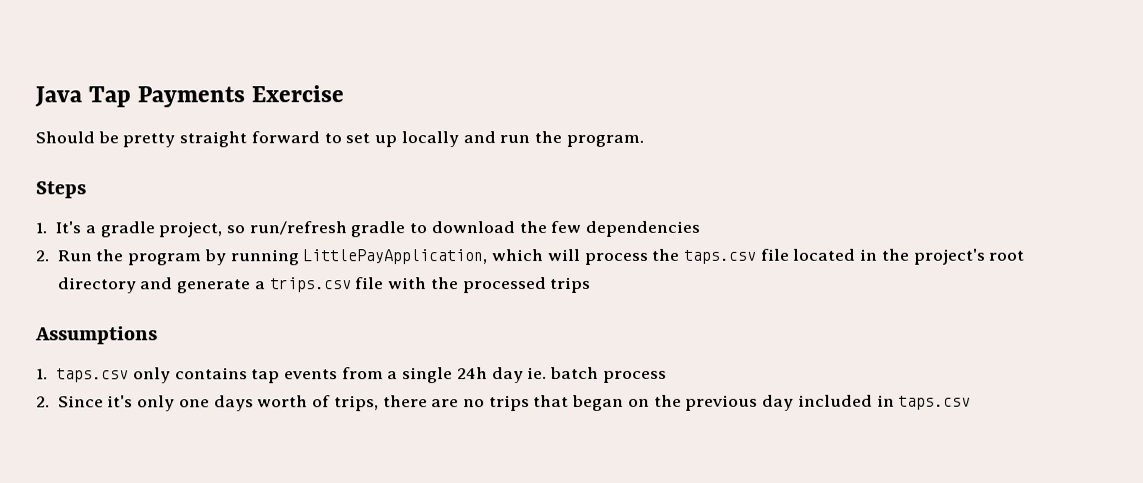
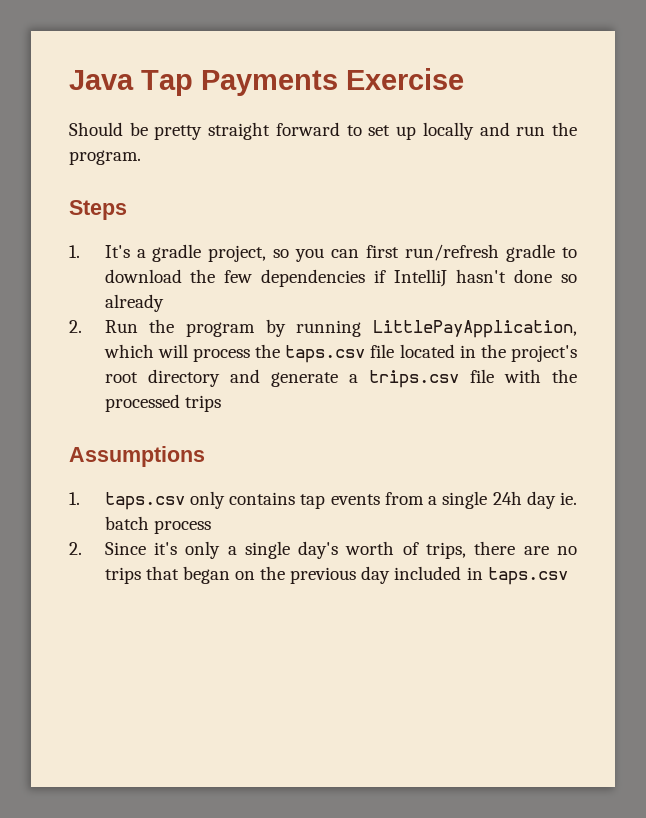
- 1. It's a gradle project, so run/refresh gradle to download the few dependencies
+ 1. It's a gradle project, so you can first run/refresh gradle to download the few dependencies if IntelliJ hasn't done so already
- 2. Since it's only one days worth of trips, there are no trips that began on the previous day included in taps.csv
+ 2. Since it's only a single day's worth of trips, there are no trips that began on the previous day included in taps.csv

